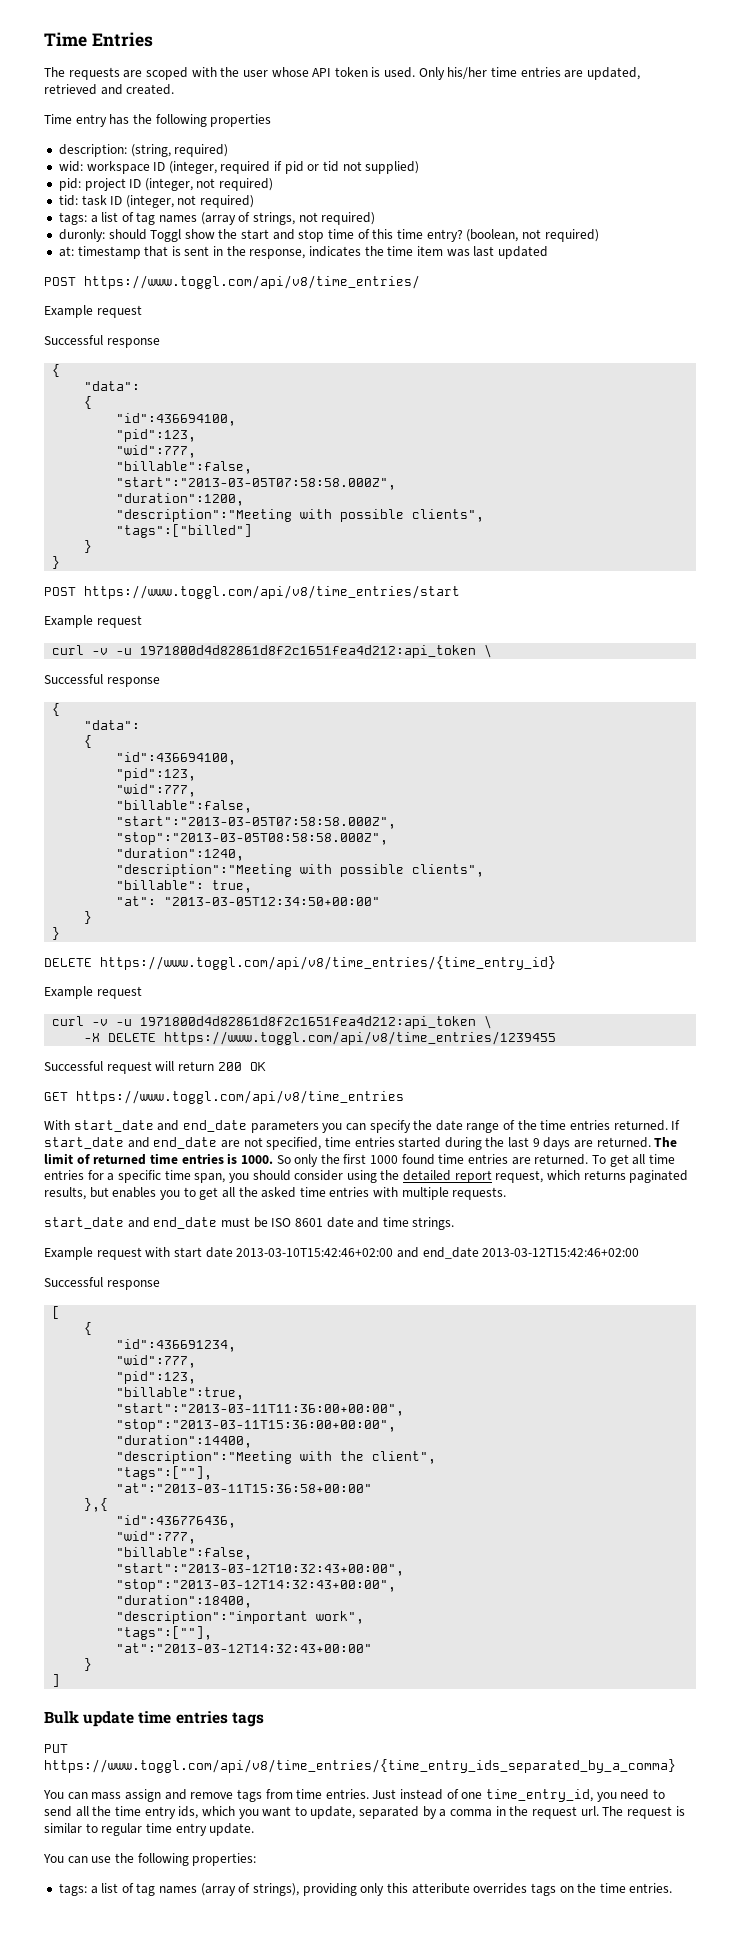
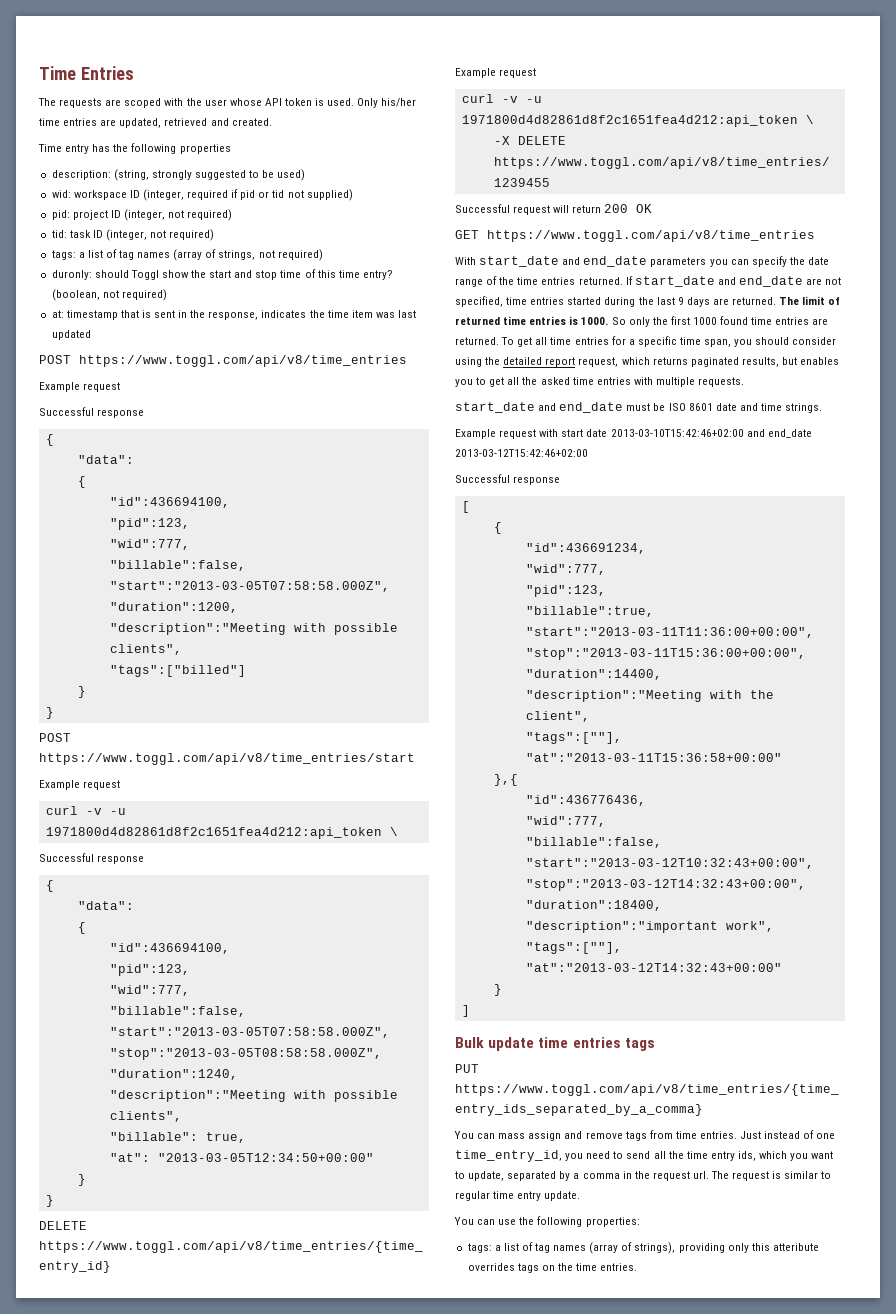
- description: (string, required)
+ description: (string, strongly suggested to be used)
- POST https://www.toggl.com/api/v8/time_entries/
+ POST https://www.toggl.com/api/v8/time_entries

